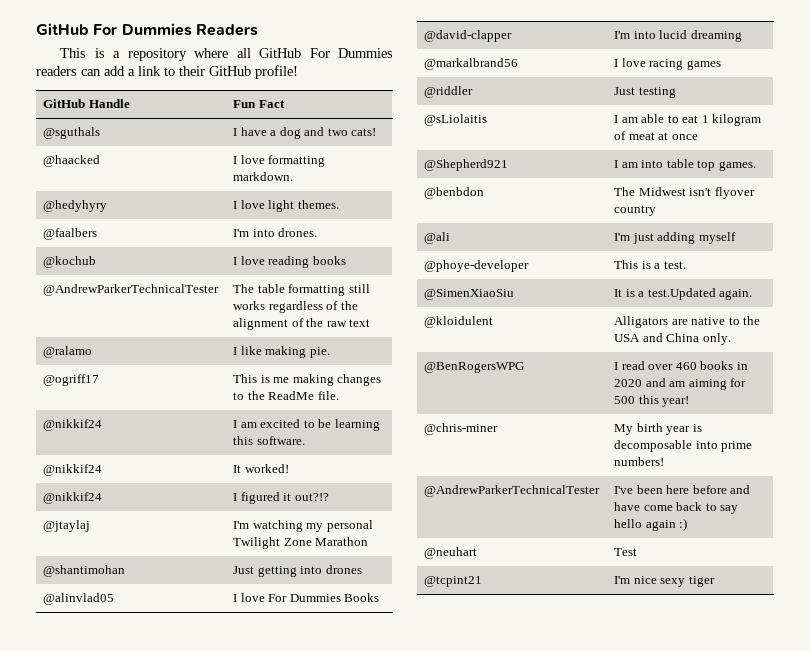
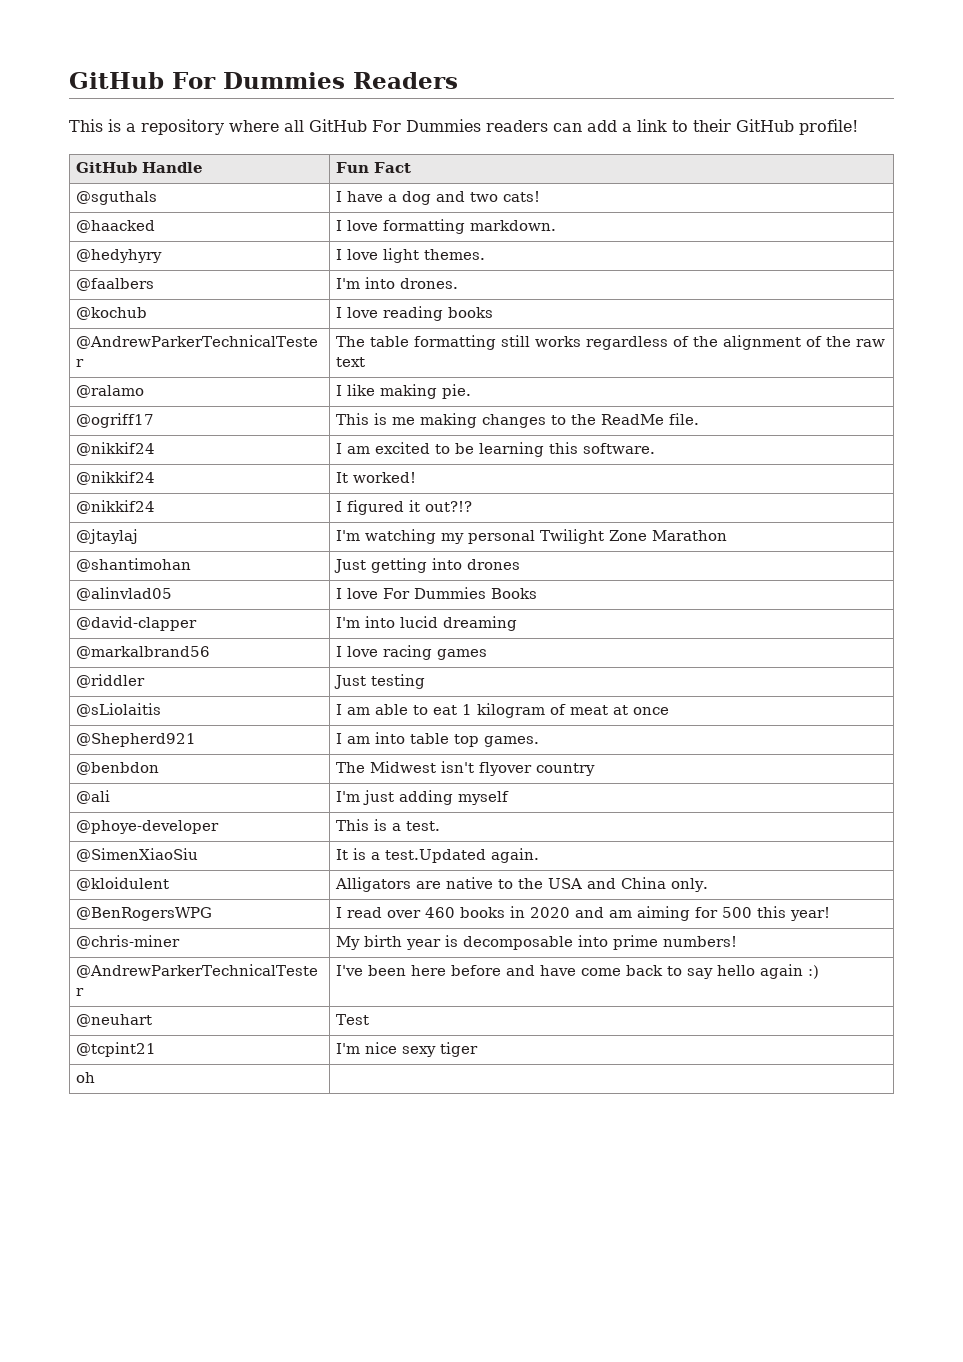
+ oh |

